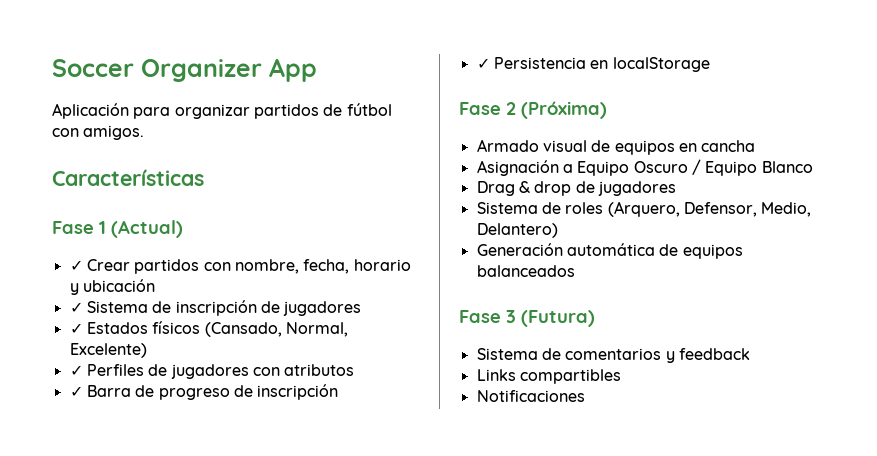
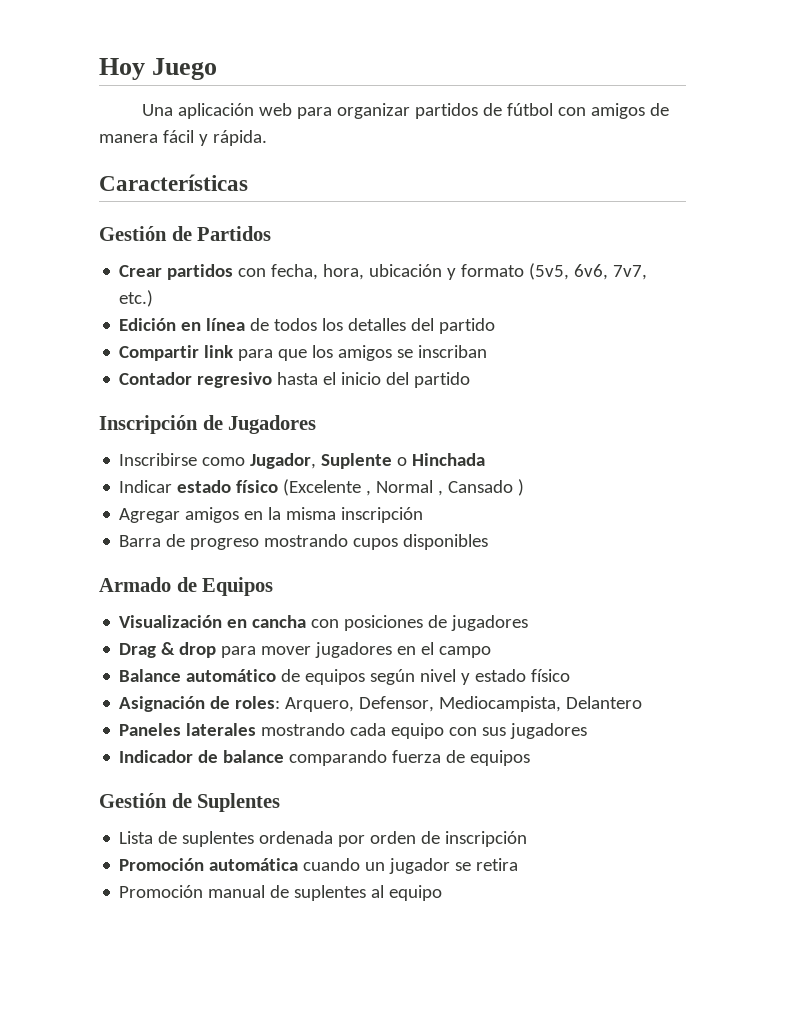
- Soccer Organizer App
- Aplicación para organizar partidos de fútbol con amigos.
+ Hoy Juego
+ Una aplicación web para organizar partidos de fútbol con amigos de manera fácil y rápida.
  Características
- Fase 1 (Actual)
- ✓ Crear partidos con nombre, fecha, horario y ubicación
- ✓ Sistema de inscripción de jugadores
- ✓ Estados físicos (Cansado, Normal, Excelente)
- ✓ Perfiles de jugadores con atributos
- ✓ Barra de progreso de inscripción
- ✓ Persistencia en localStorage
- Fase 2 (Próxima)
- Armado visual de equipos en cancha
- Asignación a Equipo Oscuro / Equipo Blanco
- Drag & drop de jugadores
- Sistema de roles (Arquero, Defensor, Medio, Delantero)
- Generación automática de equipos balanceados
- Fase 3 (Futura)
- Sistema de comentarios y feedback
- Links compartibles
- Notificaciones
+ Gestión de Partidos
+ Crear partidos con fecha, hora, ubicación y formato (5v5, 6v6, 7v7, etc.)
+ Edición en línea de todos los detalles del partido
+ Compartir link para que los amigos se inscriban
+ Contador regresivo hasta el inicio del partido
+ Inscripción de Jugadores
+ Inscribirse como Jugador, Suplente o Hinchada
+ Indicar estado físico (Excelente , Normal , Cansado )
+ Agregar amigos en la misma inscripción
+ Barra de progreso mostrando cupos disponibles
+ Armado de Equipos
+ Visualización en cancha con posiciones de jugadores
+ Drag & drop para mover jugadores en el campo
+ Balance automático de equipos según nivel y estado físico
+ Asignación de roles: Arquero, Defensor, Mediocampista, Delantero
+ Paneles laterales mostrando cada equipo con sus jugadores
+ Indicador de balance comparando fuerza de equipos
+ Gestión de Suplentes
+ Lista de suplentes ordenada por orden de inscripción
+ Promoción automática cuando un jugador se retira
+ Promoción manual de suplentes al equipo

